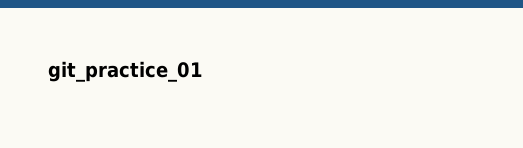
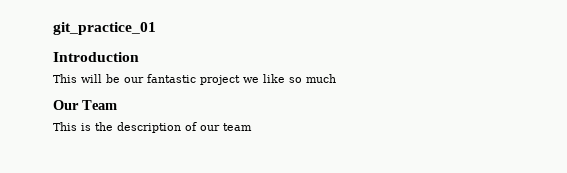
+ Introduction
+ This will be our fantastic project we like so much
+ Our Team
+ This is the description of our team

